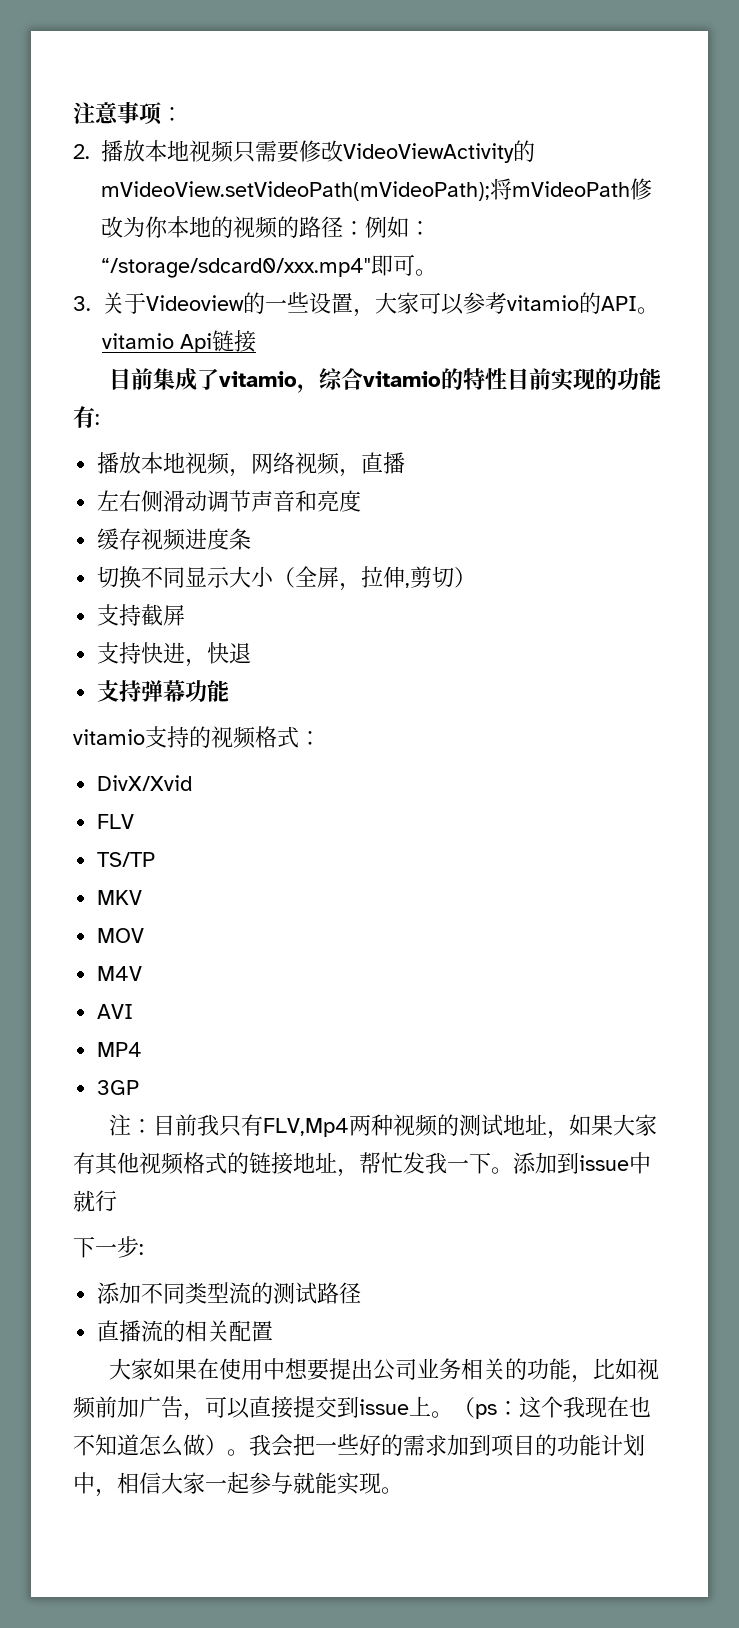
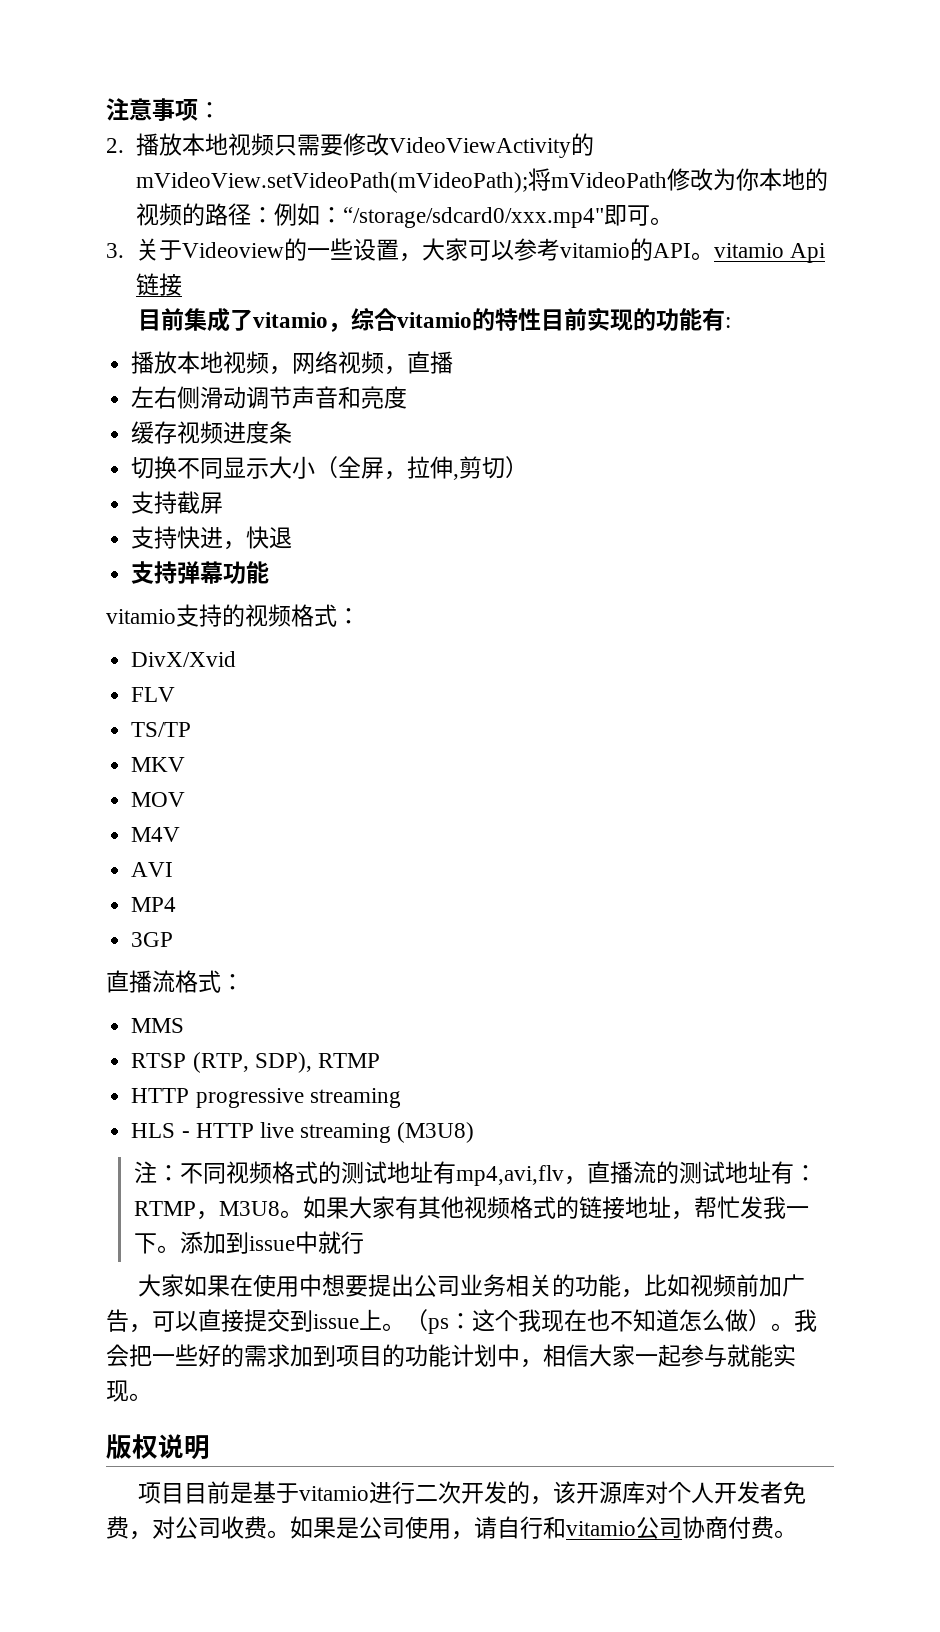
- 注：目前我只有FLV,Mp4两种视频的测试地址，如果大家有其他视频格式的链接地址，帮忙发我一下。
+ 直播流格式：
+ MMS
+ RTSP (RTP, SDP), RTMP
+ HTTP progressive streaming
+ HLS - HTTP live streaming (M3U8)
+ 注：不同视频格式的测试地址有mp4,avi,flv，直播流的测试地址有：RTMP，M3U8。如果大家有其他视频格式的链接地址，帮忙发我一下。
- 下一步:
- 添加不同类型流的测试路径
- 直播流的相关配置
+ 版权说明
+ 项目目前是基于vitamio进行二次开发的，该开源库对个人开发者免费，对公司收费。如果是公司使用，请自行和vitamio公司协商付费。

